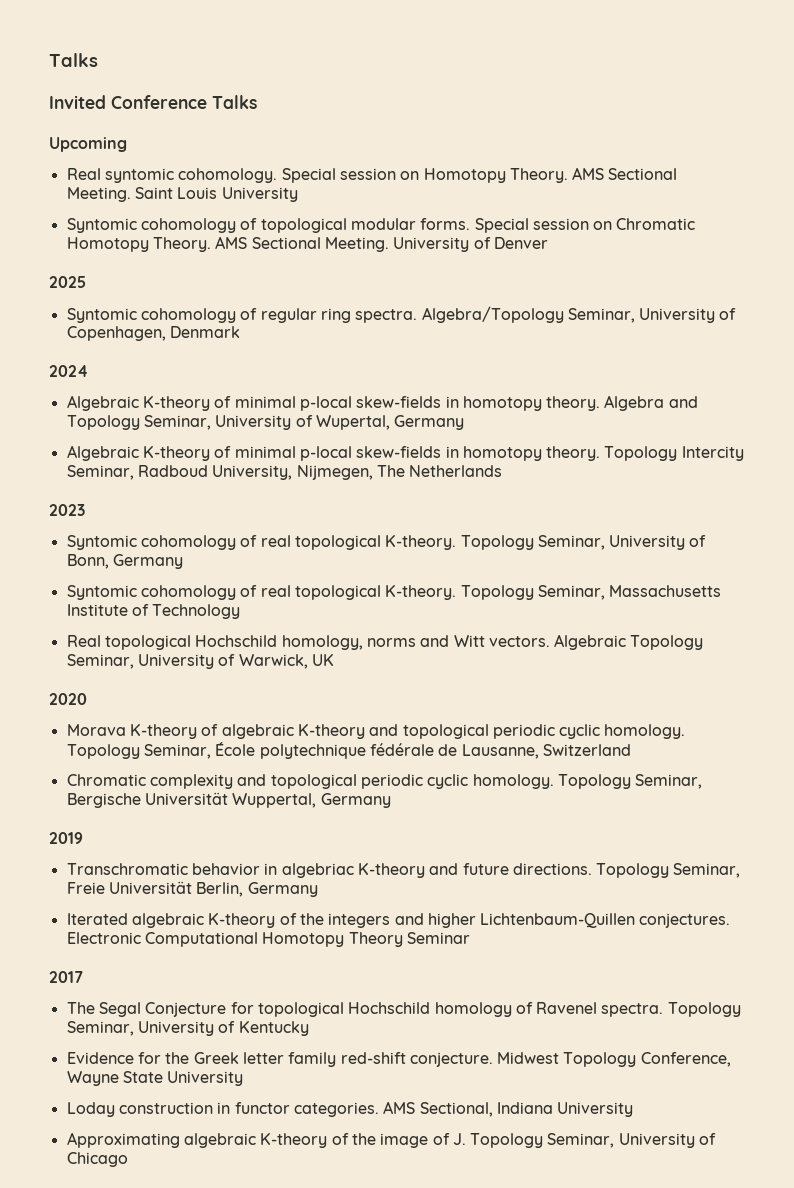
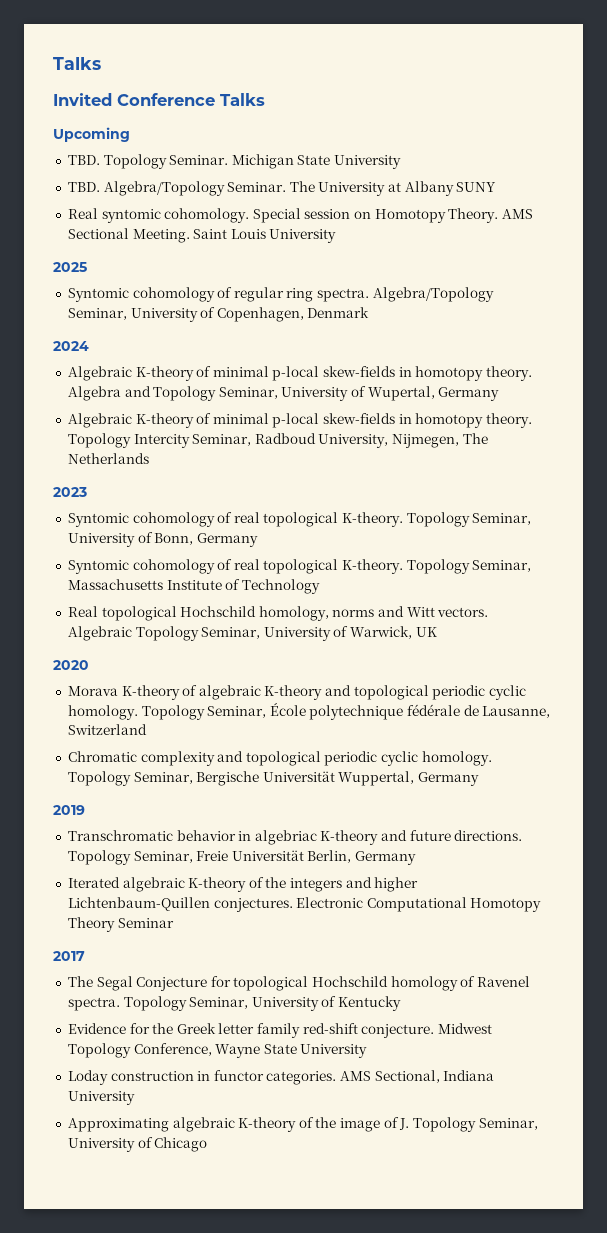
+ TBD. Topology Seminar. Michigan State University
+ TBD. Algebra/Topology Seminar. The University at Albany SUNY
- Syntomic cohomology of topological modular forms. Special session on Chromatic Homotopy Theory. AMS Sectional Meeting. University of Denver

